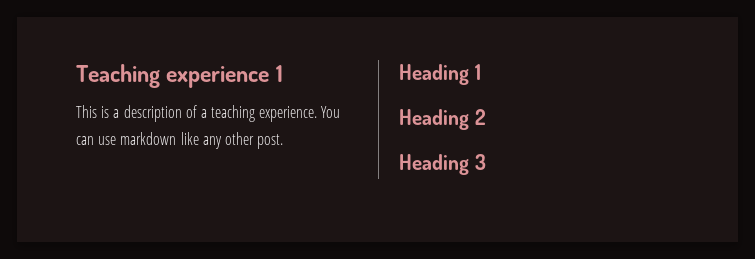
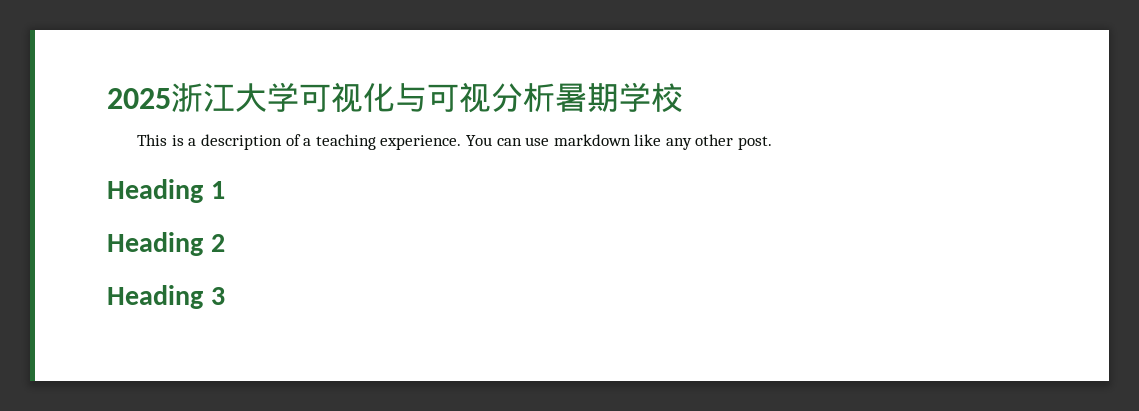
- Teaching experience 1
+ 2025浙江大学可视化与可视分析暑期学校

